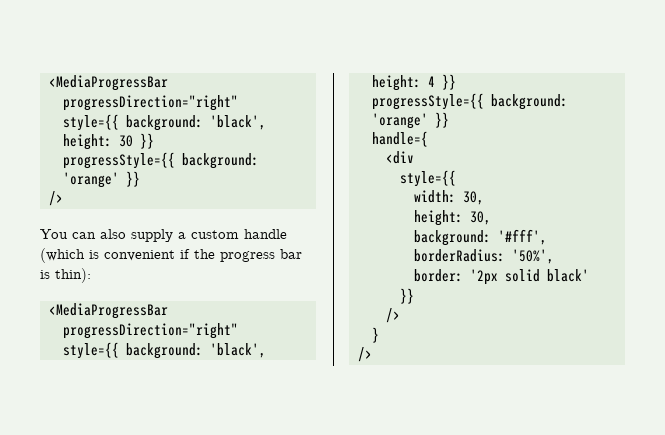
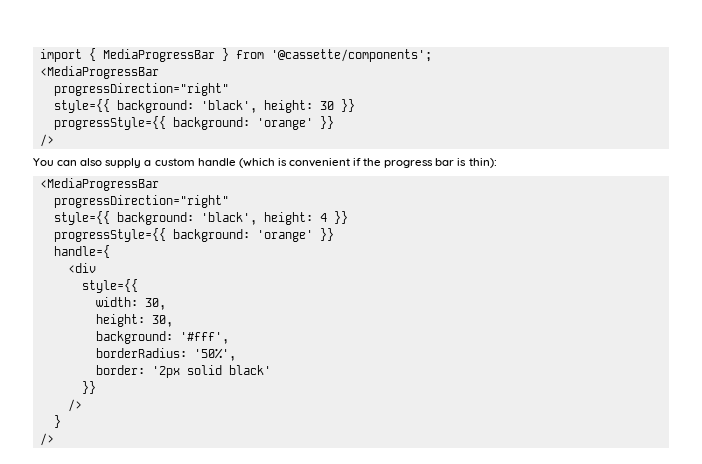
+ import { MediaProgressBar } from '@cassette/components';

